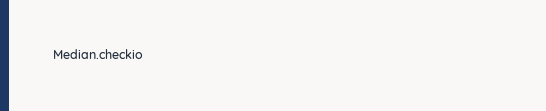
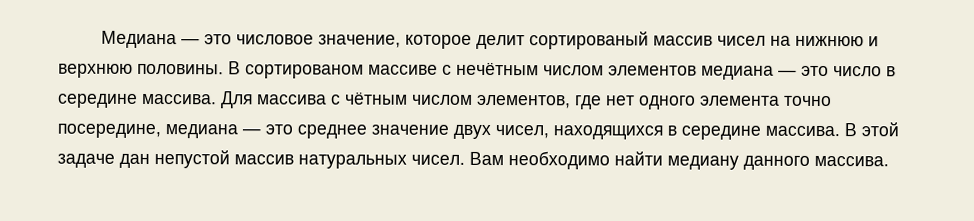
- Median.checkio
+ Медиана — это числовое значение, которое делит сортированый массив чисел на нижнюю и верхнюю половины. В сортированом массиве с нечётным числом элементов медиана — это число в середине массива. Для массива с чётным числом элементов, где нет одного элемента точно посередине, медиана — это среднее значение двух чисел, находящихся в середине массива. В этой задаче дан непустой массив натуральных чисел. Вам необходимо найти медиану данного массива.

